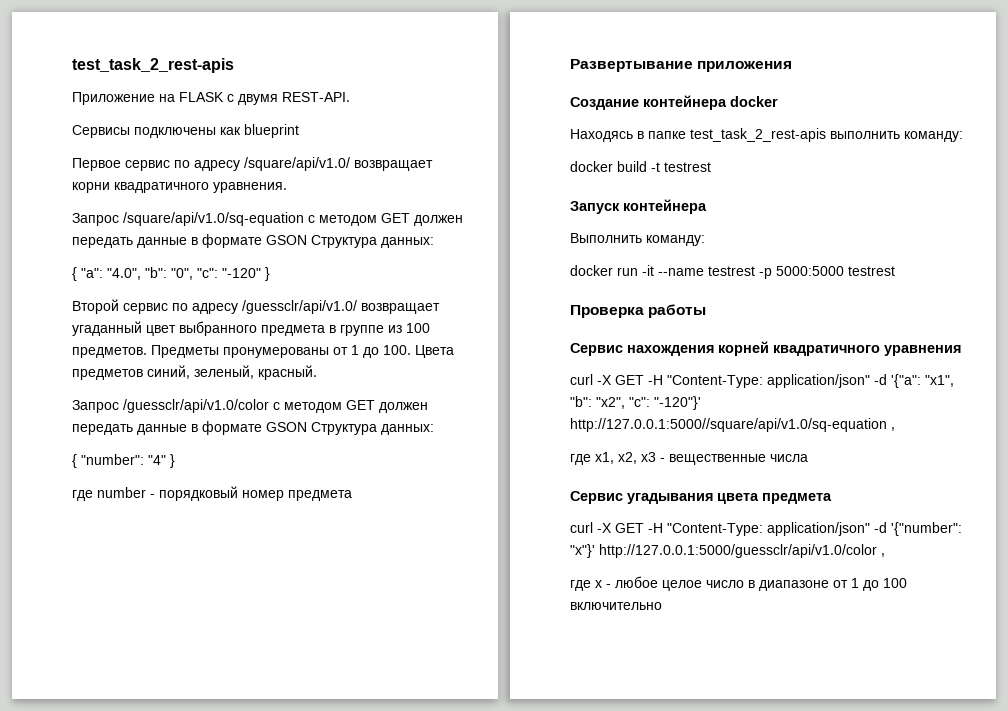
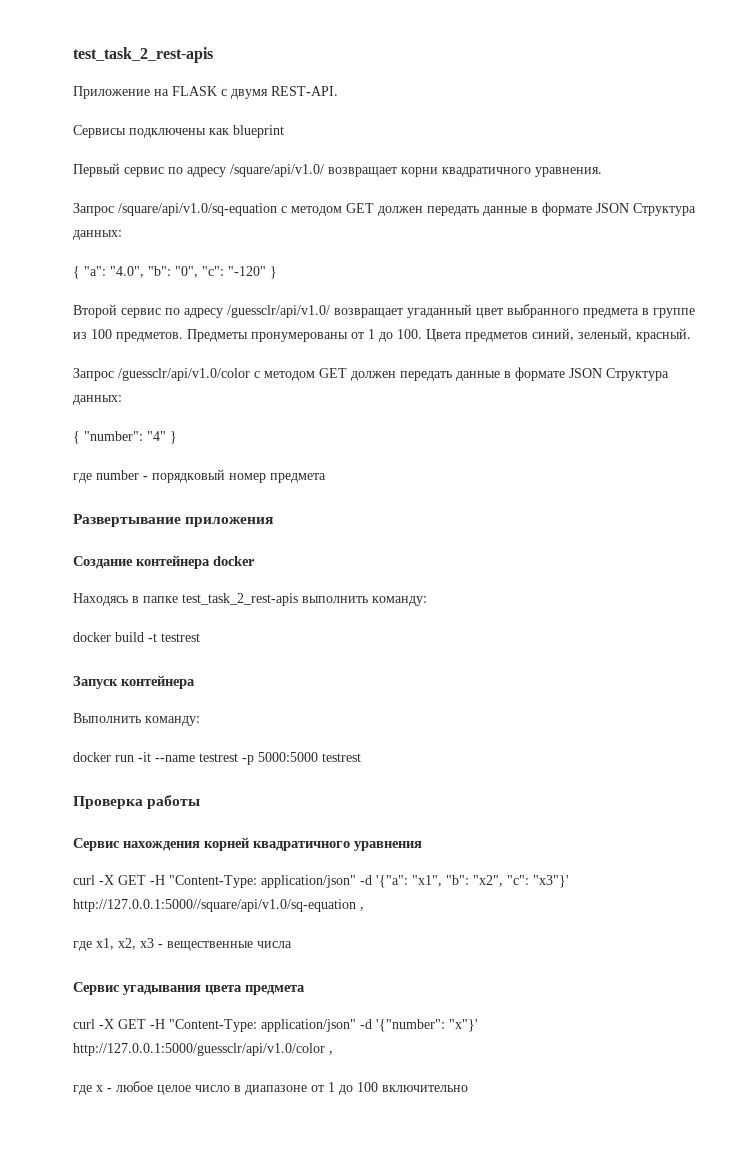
- Первое сервис по адресу /square/api/v1.0/ возвращает корни квадратичного уравнения.
+ Первый сервис по адресу /square/api/v1.0/ возвращает корни квадратичного уравнения.
- Запрос /square/api/v1.0/sq-equation c методом GET должен передать данные в формате GSON Структура данных:
+ Запрос /square/api/v1.0/sq-equation c методом GET должен передать данные в формате JSON Структура данных:
- Запрос /guessclr/api/v1.0/color c методом GET должен передать данные в формате GSON Структура данных:
+ Запрос /guessclr/api/v1.0/color c методом GET должен передать данные в формате JSON Структура данных:
- curl -X GET -H "Content-Type: application/json" -d '{"a": "x1", "b": "x2", "c": "-120"}' http://127.0.0.1:5000//square/api/v1.0/sq-equation ,
+ curl -X GET -H "Content-Type: application/json" -d '{"a": "x1", "b": "x2", "c": "x3"}' http://127.0.0.1:5000//square/api/v1.0/sq-equation ,

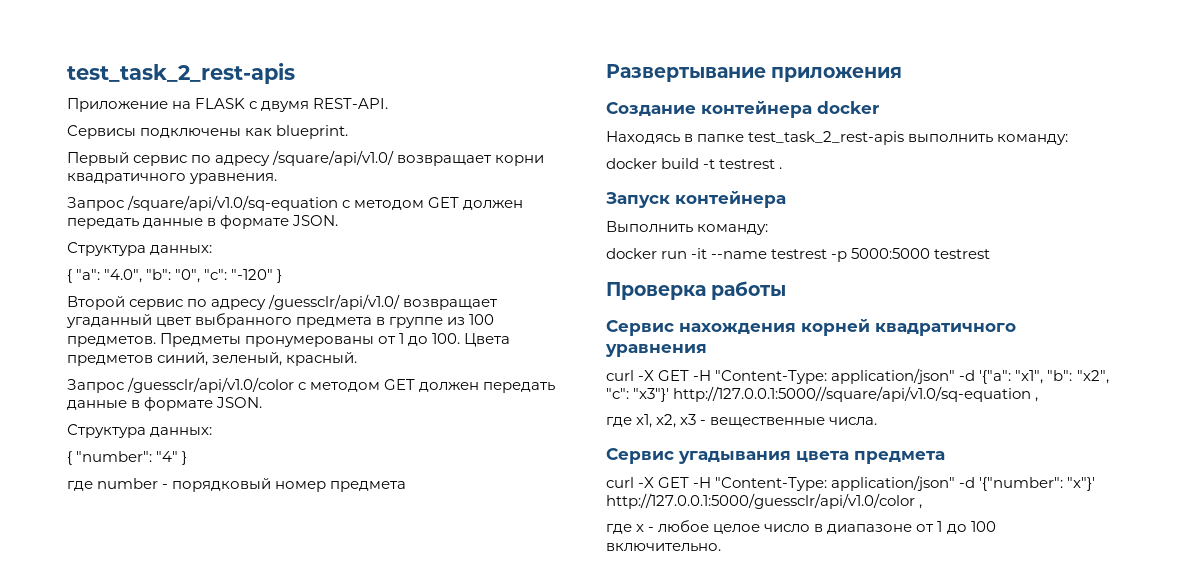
- Cервисы подключены как blueprint
+ Cервисы подключены как blueprint.
- Запрос /square/api/v1.0/sq-equation c методом GET должен передать данные в формате JSON Структура данных:
+ Запрос /square/api/v1.0/sq-equation c методом GET должен передать данные в формате JSON.
+ Структура данных:
- Запрос /guessclr/api/v1.0/color c методом GET должен передать данные в формате JSON Структура данных:
+ Запрос /guessclr/api/v1.0/color c методом GET должен передать данные в формате JSON.
+ Структура данных:
- docker build -t testrest
+ docker build -t testrest .
- где x1, x2, x3 - вещественные числа
+ где x1, x2, x3 - вещественные числа.
- где x - любое целое число в диапазоне от 1 до 100 включительно
+ где x - любое целое число в диапазоне от 1 до 100 включительно.

